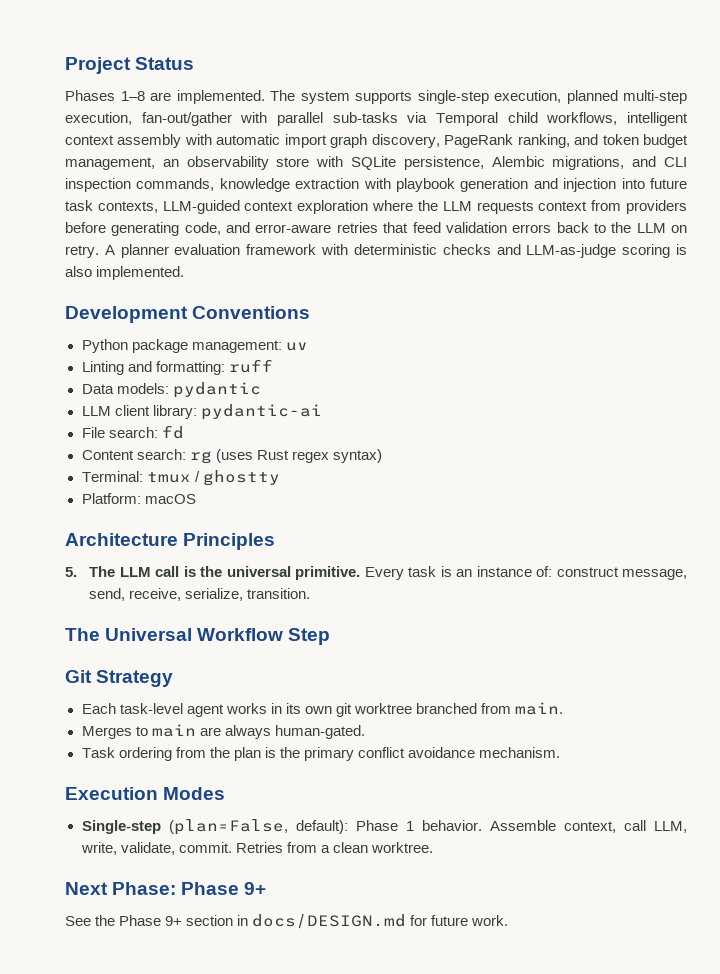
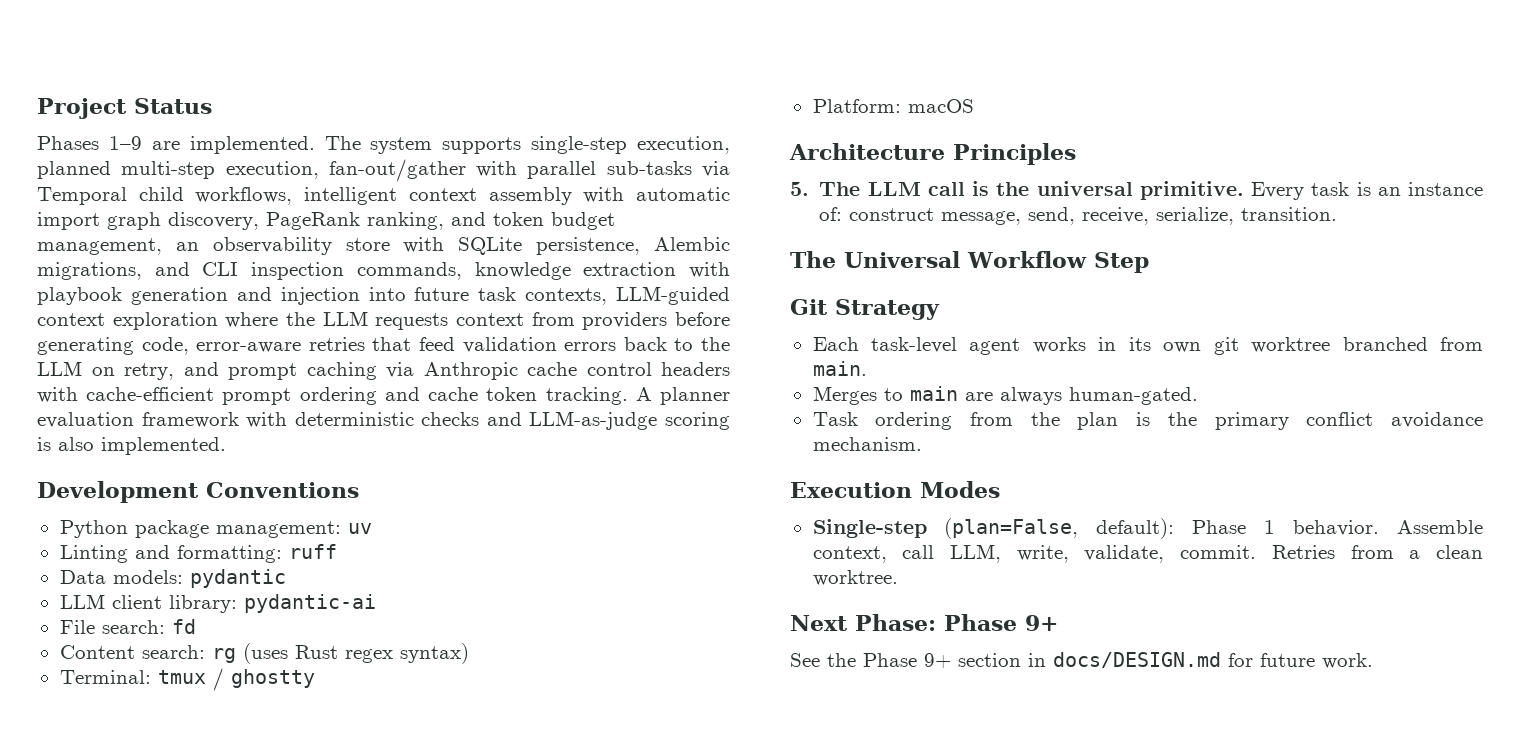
- Phases 1–8 are implemented.
+ Phases 1–9 are implemented.
- The system supports single-step execution, planned multi-step execution, fan-out/gather with parallel sub-tasks via Temporal child workflows, intelligent context assembly with automatic import graph discovery, PageRank ranking, and token budget management, an observability store with SQLite persistence, Alembic migrations, and CLI inspection commands, knowledge extraction with playbook generation and injection into future task contexts, LLM-guided context exploration where the LLM requests context from providers before generating code, and error-aware retries that feed validation errors back to the LLM on retry.
+ The system supports single-step execution, planned multi-step execution, fan-out/gather with parallel sub-tasks via Temporal child workflows, intelligent context assembly with automatic import graph discovery, PageRank ranking, and token budget management, an observability store with SQLite persistence, Alembic migrations, and CLI inspection commands, knowledge extraction with playbook generation and injection into future task contexts, LLM-guided context exploration where the LLM requests context from providers before generating code, error-aware retries that feed validation errors back to the LLM on retry, and prompt caching via Anthropic cache control headers with cache-efficient prompt ordering and cache token tracking.

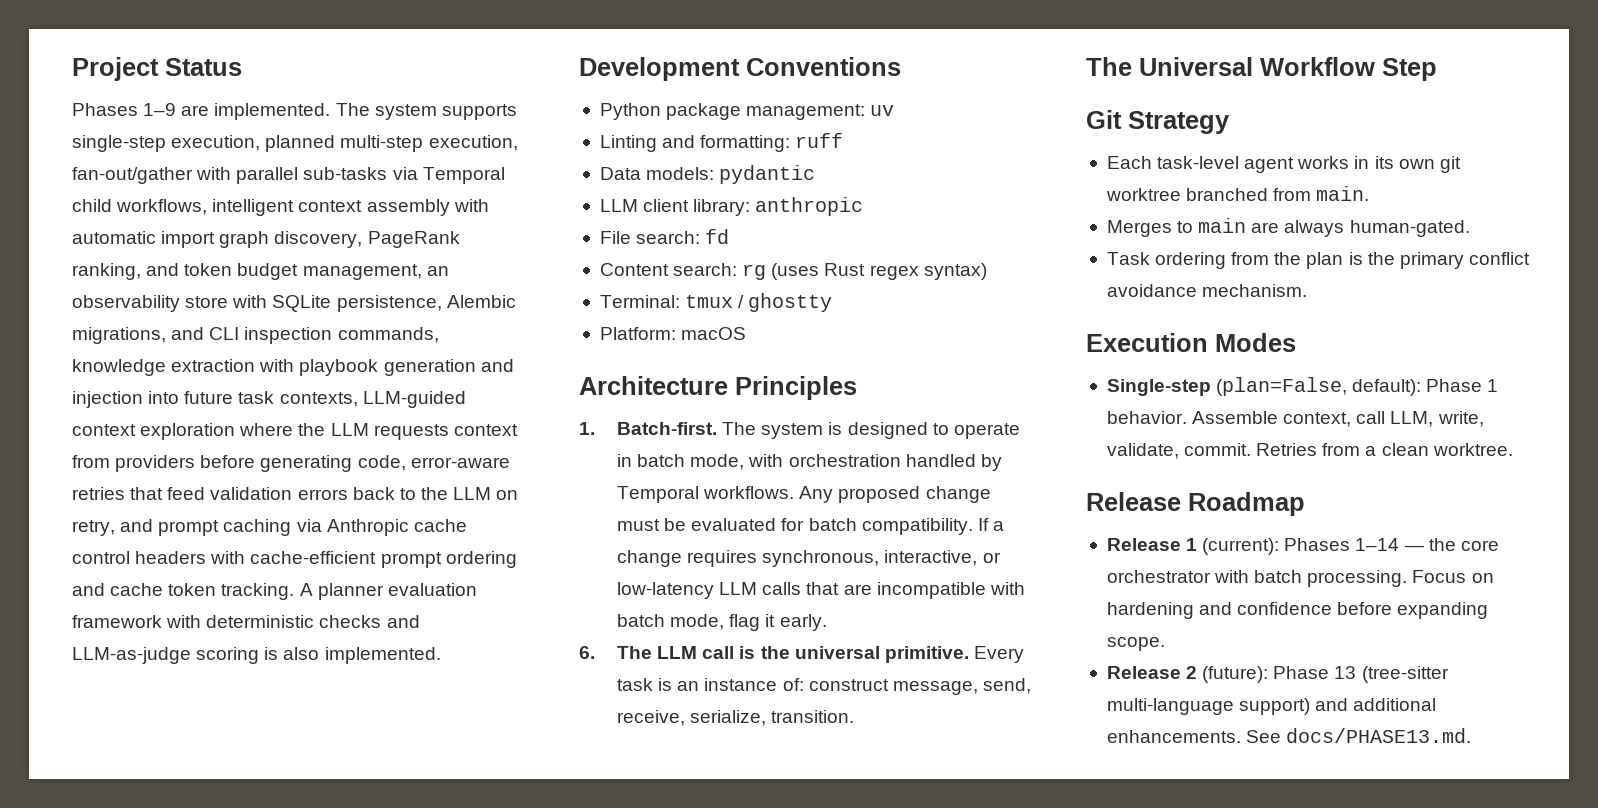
- LLM client library: pydantic-ai
+ LLM client library: anthropic
- 5. The LLM call is the universal primitive.
+ 1. Batch-first. The system is designed to operate in batch mode, with orchestration handled by Temporal workflows. Any proposed change must be evaluated for batch compatibility. If a change requires synchronous, interactive, or low-latency LLM calls that are incompatible with batch mode, flag it early.
+ 6. The LLM call is the universal primitive.
- Next Phase: Phase 9+
- See the Phase 9+ section in docs/DESIGN.md for future work.
+ Release Roadmap
+ Release 1 (current): Phases 1–14 — the core orchestrator with batch processing. Focus on hardening and confidence before expanding scope.
+ Release 2 (future): Phase 13 (tree-sitter multi-language support) and additional enhancements. See docs/PHASE13.md.

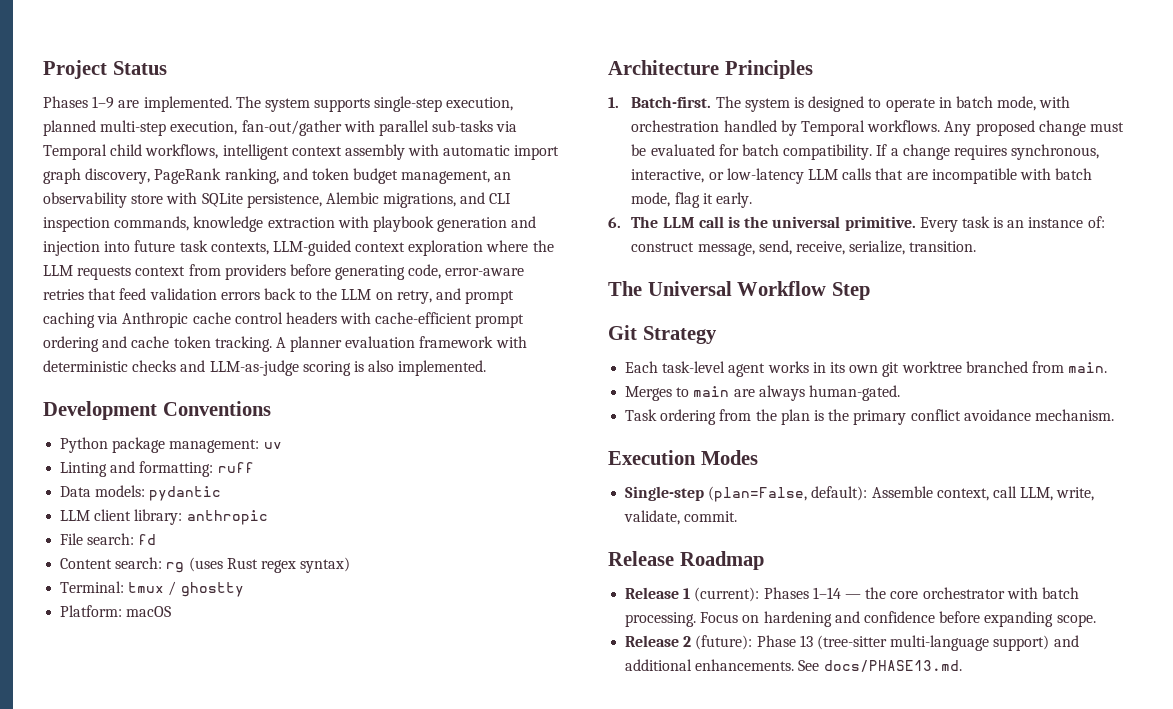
- Single-step (plan=False, default): Phase 1 behavior. Assemble context, call LLM, write, validate, commit. Retries from a clean worktree.
+ Single-step (plan=False, default): Assemble context, call LLM, write, validate, commit.

